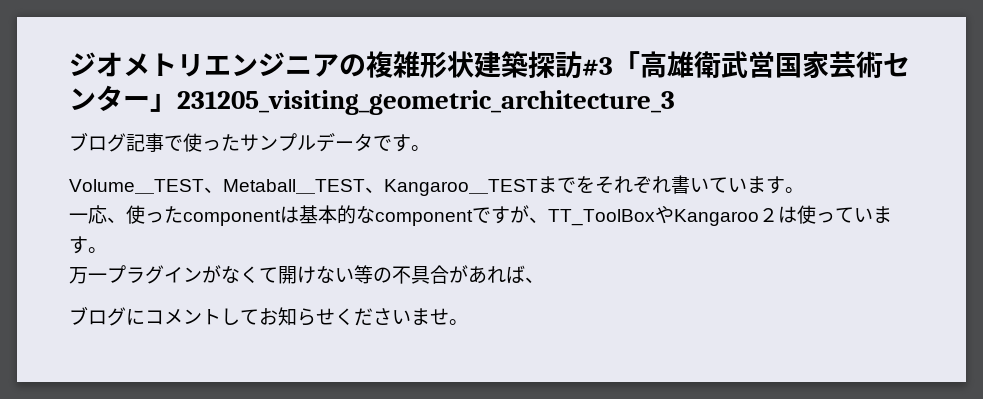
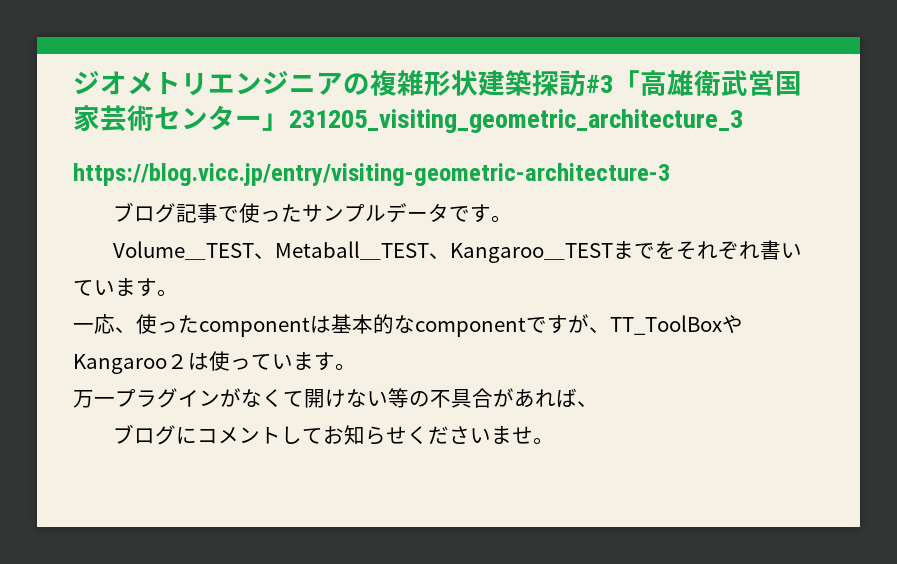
+ https://blog.vicc.jp/entry/visiting-geometric-architecture-3

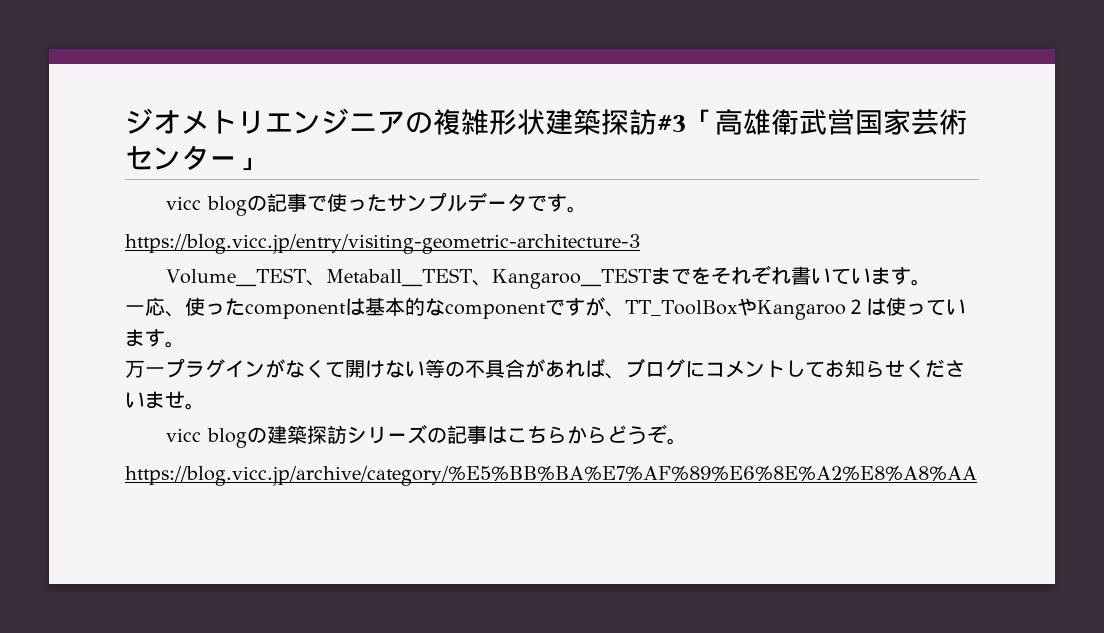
- ジオメトリエンジニアの複雑形状建築探訪#3「高雄衛武営国家芸術センター」231205_visiting_geometric_architecture_3
- https://blog.vicc.jp/entry/visiting-geometric-architecture-3
- ブログ記事で使ったサンプルデータです。
+ ジオメトリエンジニアの複雑形状建築探訪#3「高雄衛武営国家芸術センター」
+ vicc blogの記事で使ったサンプルデータです。
+ https://blog.vicc.jp/entry/visiting-geometric-architecture-3
- 万一プラグインがなくて開けない等の不具合があれば、
- ブログにコメントしてお知らせくださいませ。
+ 万一プラグインがなくて開けない等の不具合があれば、ブログにコメントしてお知らせくださいませ。
+ vicc blogの建築探訪シリーズの記事はこちらからどうぞ。
+ https://blog.vicc.jp/archive/category/%E5%BB%BA%E7%AF%89%E6%8E%A2%E8%A8%AA

